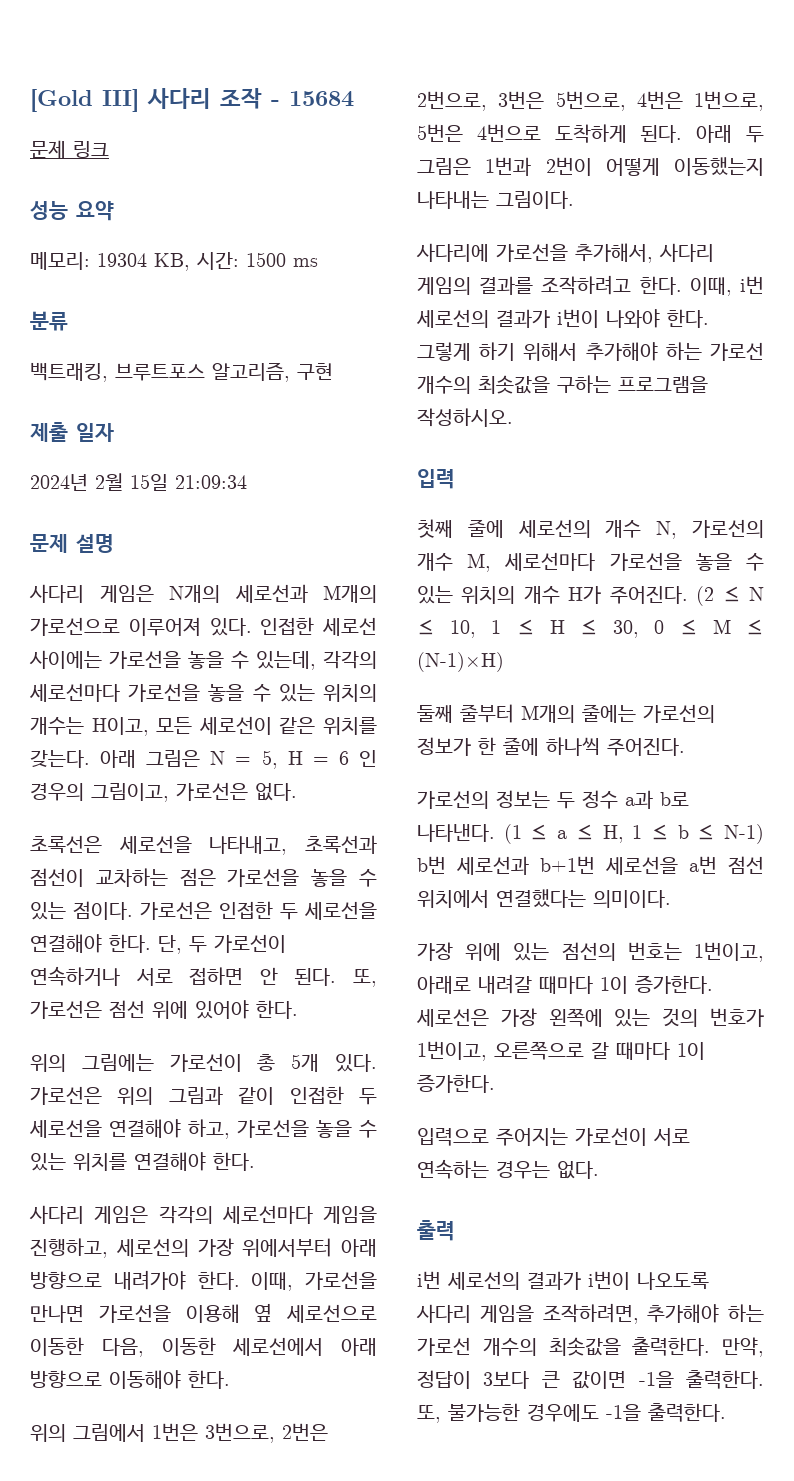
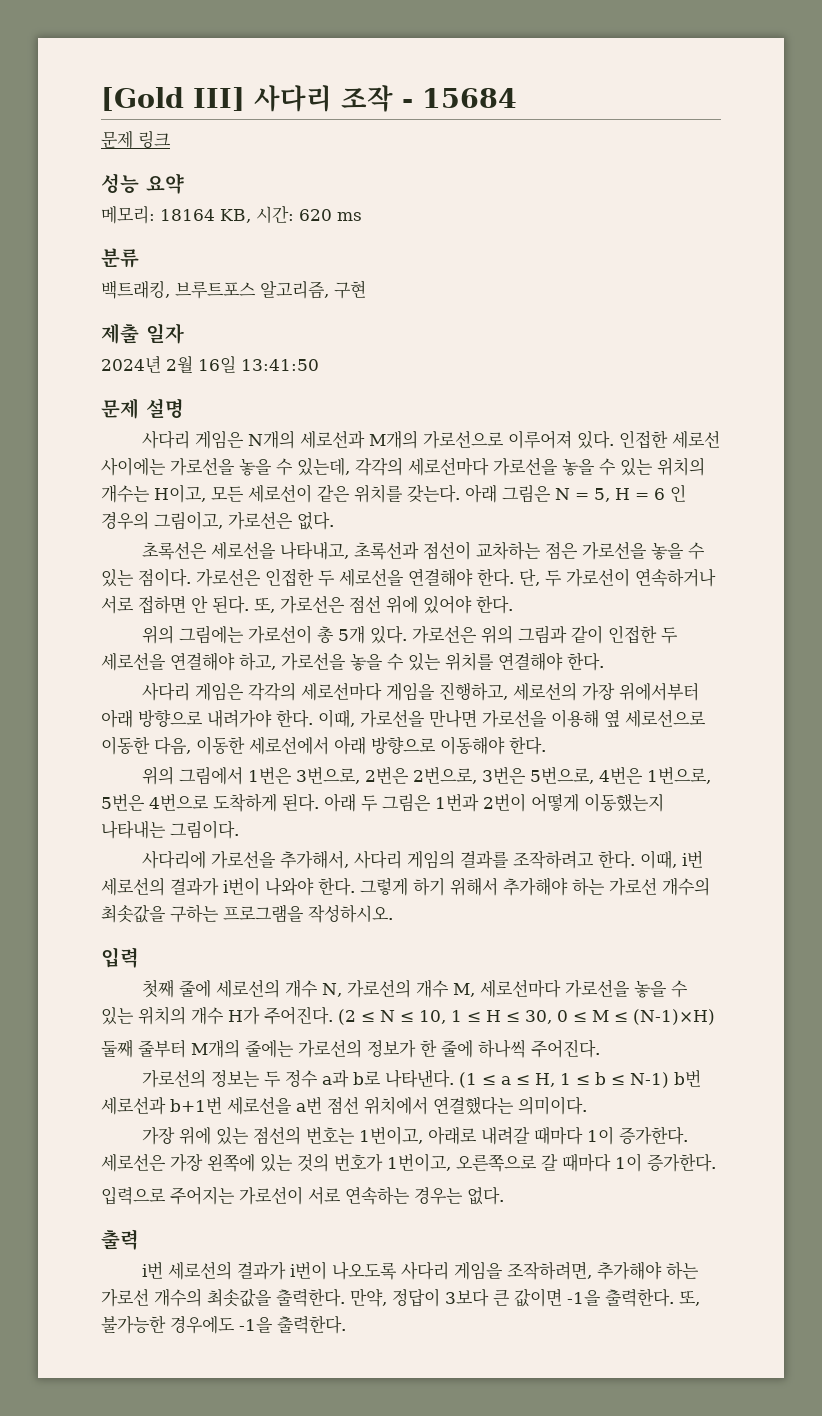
- 메모리: 19304 KB, 시간: 1500 ms
+ 메모리: 18164 KB, 시간: 620 ms
- 2024년 2월 15일 21:09:34
+ 2024년 2월 16일 13:41:50

